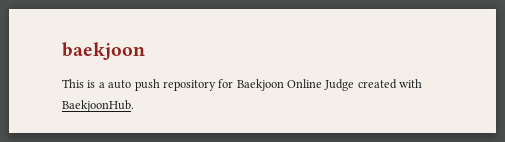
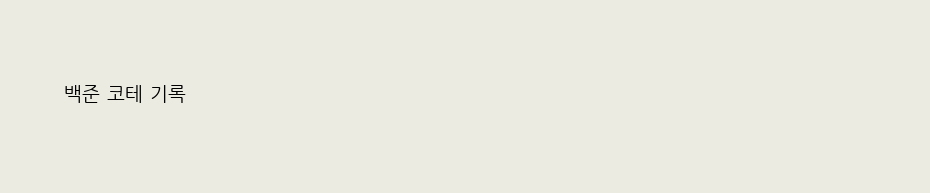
- baekjoon
- This is a auto push repository for Baekjoon Online Judge created with BaekjoonHub.
+ 백준 코테 기록

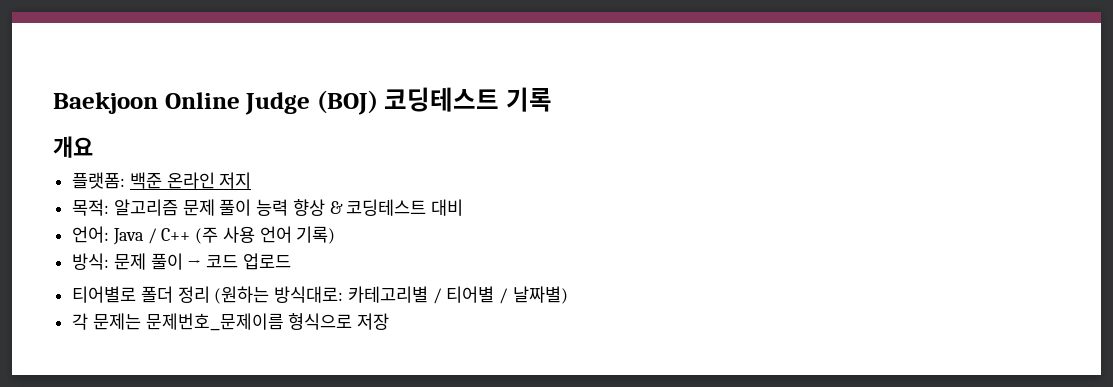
- 백준 코테 기록
+ Baekjoon Online Judge (BOJ) 코딩테스트 기록
+ 개요
+ 플랫폼: 백준 온라인 저지
+ 목적: 알고리즘 문제 풀이 능력 향상 & 코딩테스트 대비
+ 언어: Java / C++ (주 사용 언어 기록)
+ 방식: 문제 풀이 → 코드 업로드
+ 티어별로 폴더 정리 (원하는 방식대로: 카테고리별 / 티어별 / 날짜별)
+ 각 문제는 문제번호_문제이름 형식으로 저장

